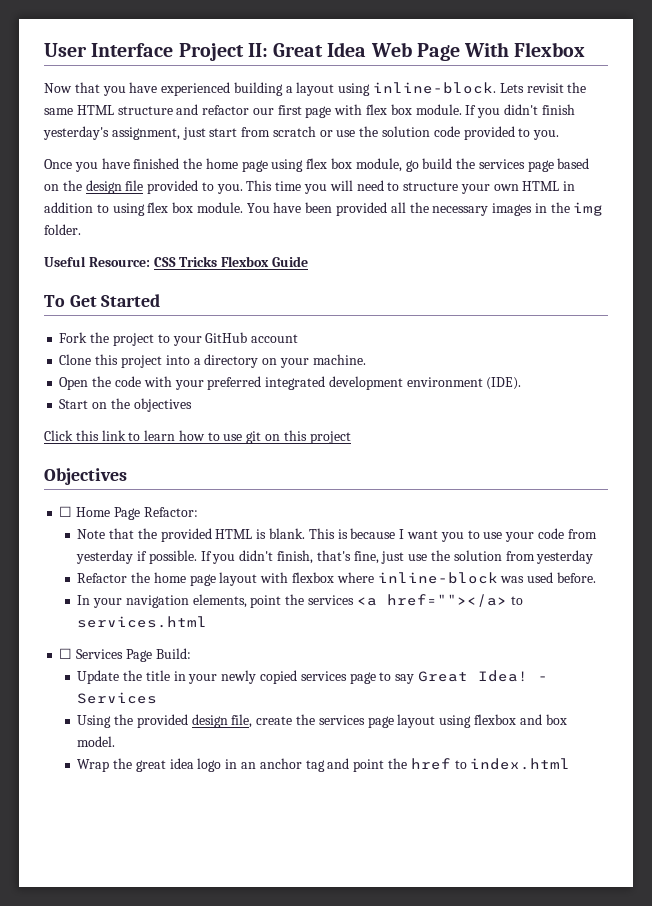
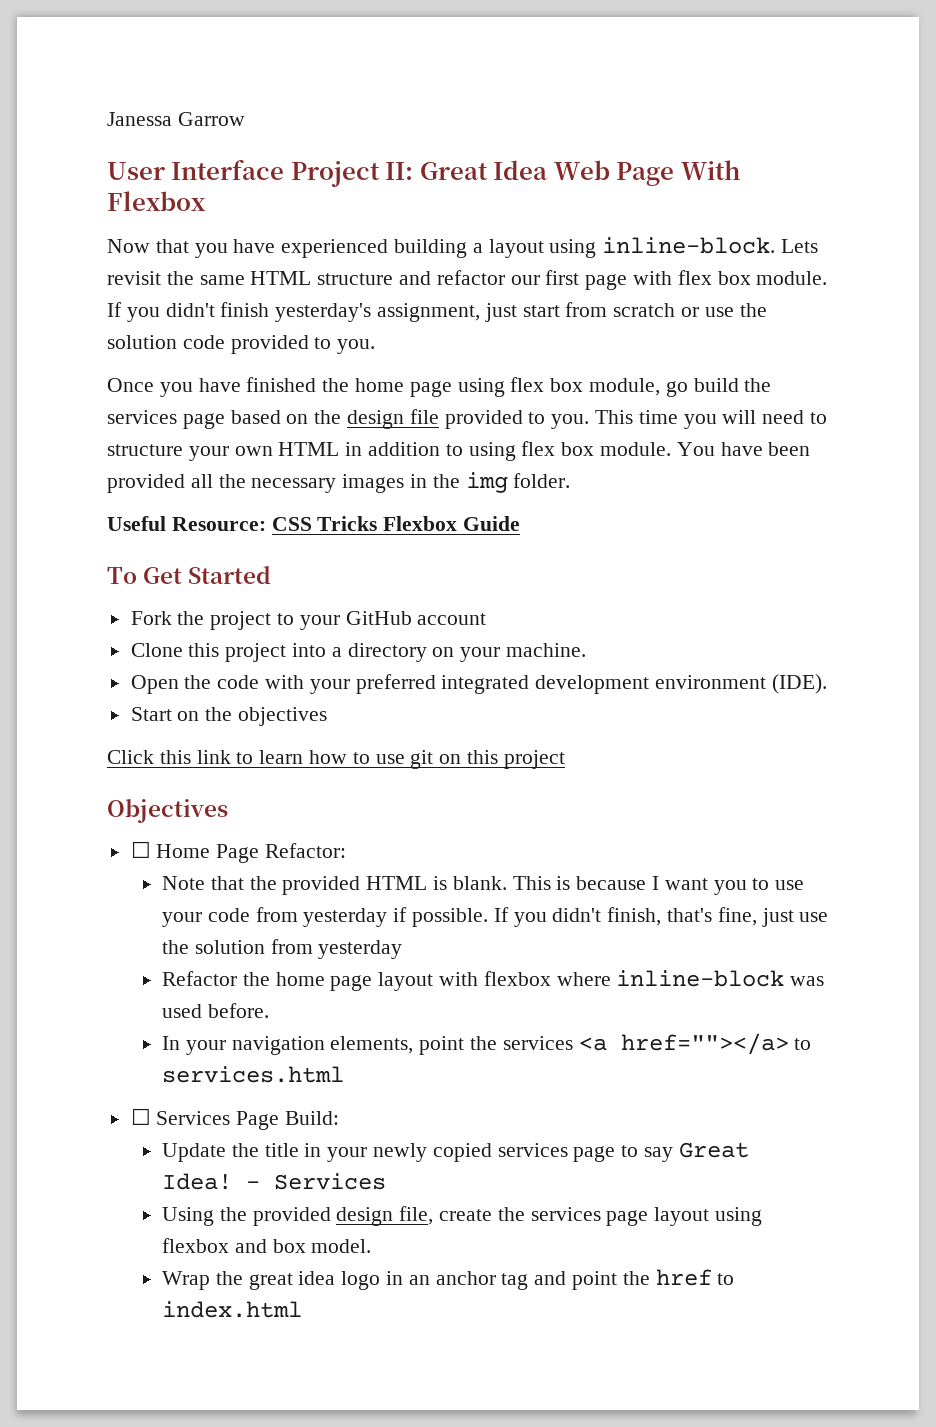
+ Janessa Garrow

